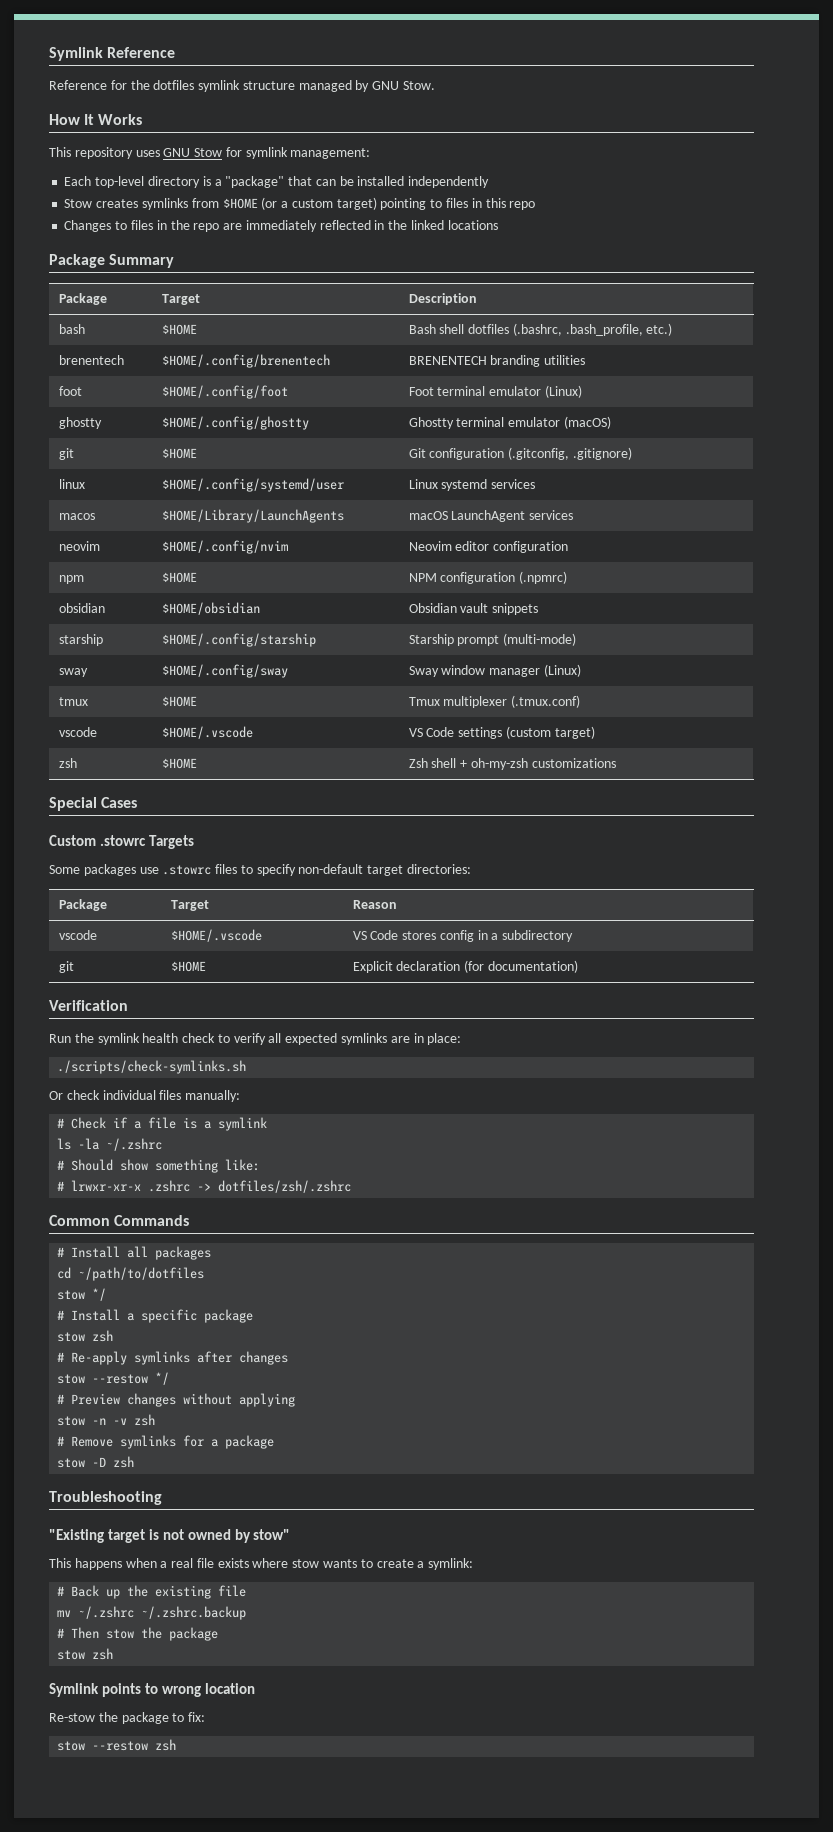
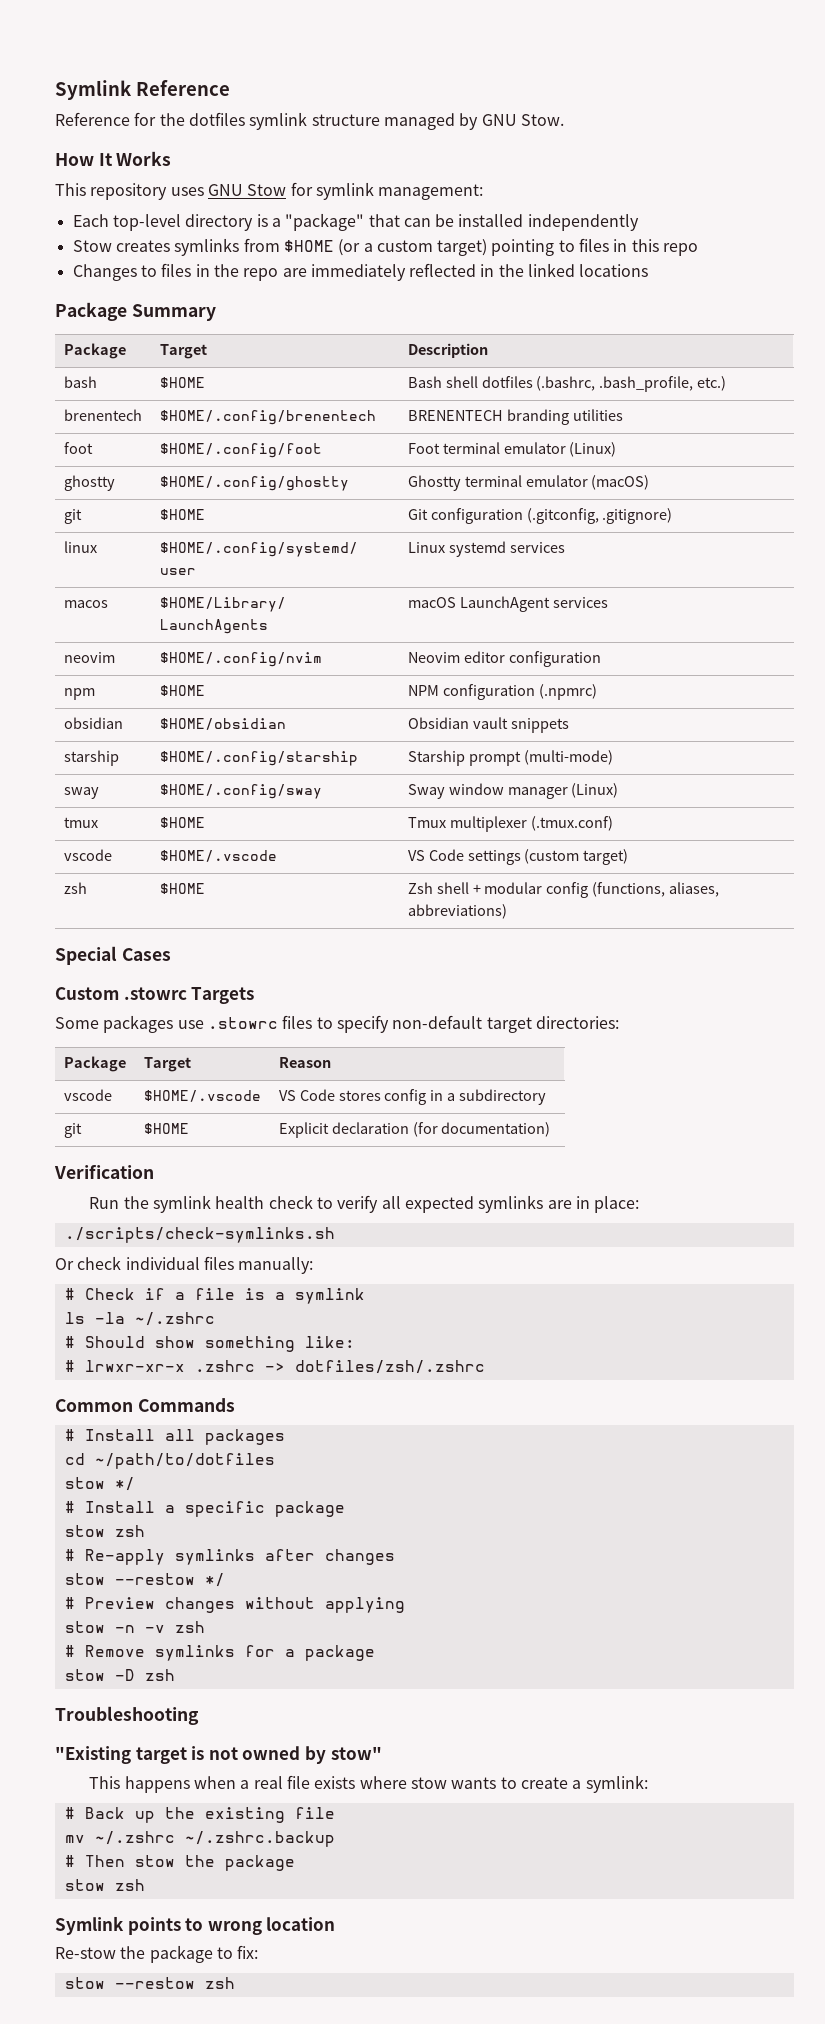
- zsh | $HOME | Zsh shell + oh-my-zsh customizations
+ zsh | $HOME | Zsh shell + modular config (functions, aliases, abbreviations)

